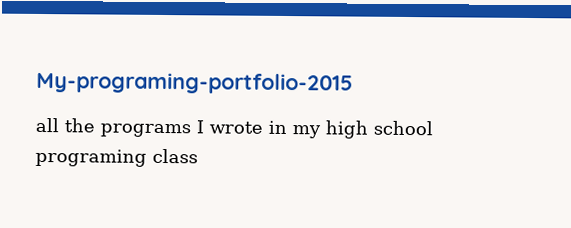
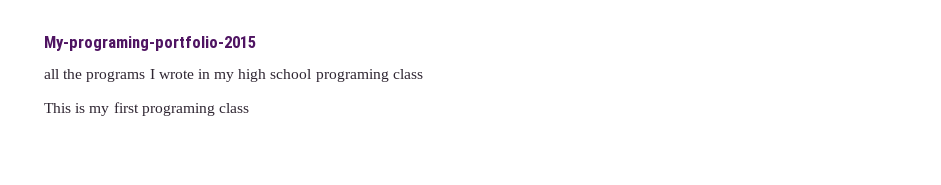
+ This is my first programing class

